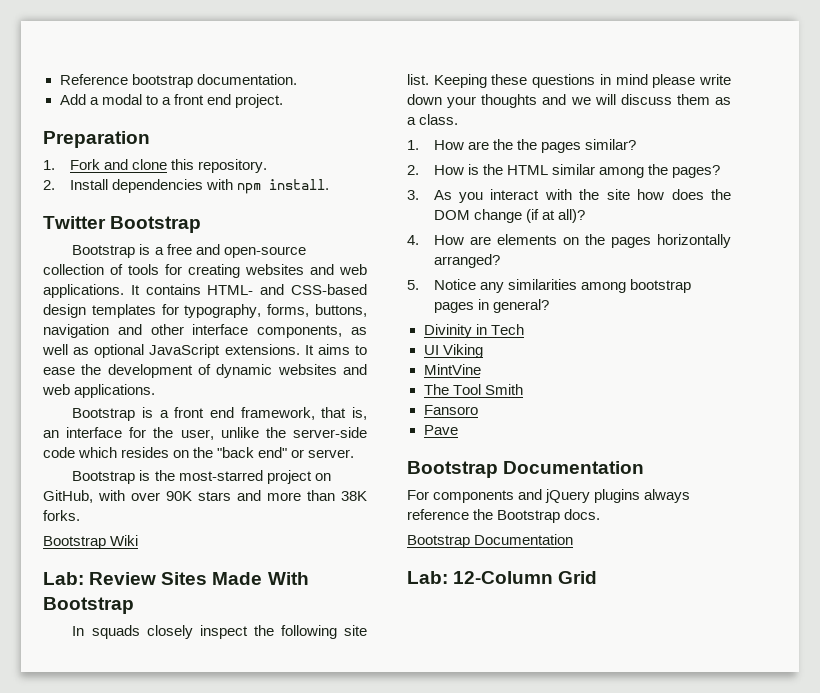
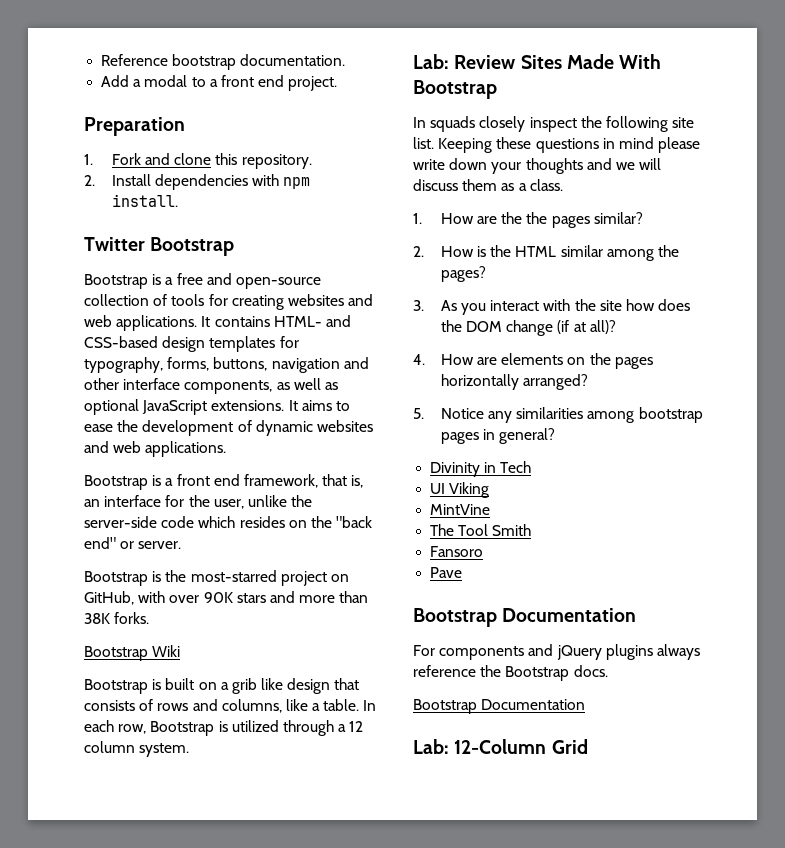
+ Bootstrap is built on a grib like design that consists of rows and columns, like a table. In each row, Bootstrap is utilized through a 12 column system.

